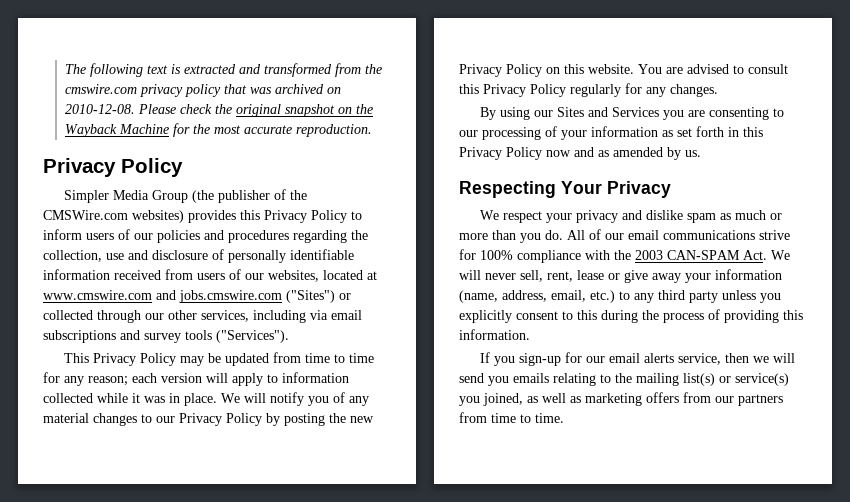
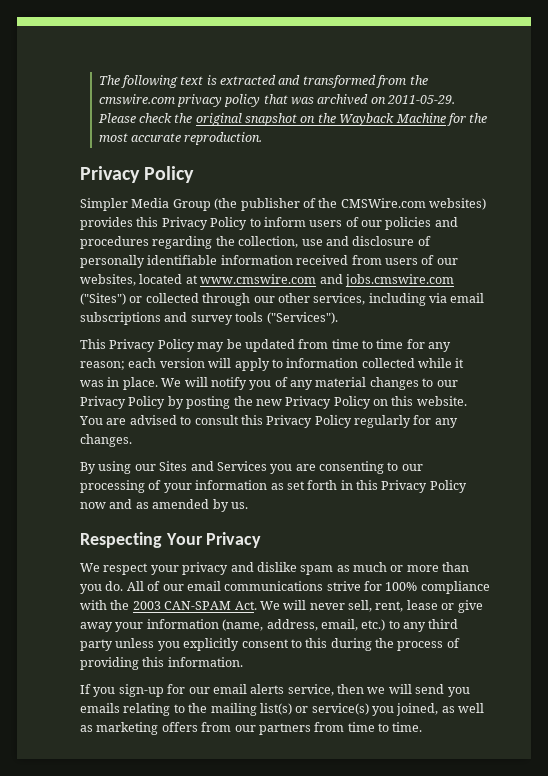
- The following text is extracted and transformed from the cmswire.com privacy policy that was archived on 2010-12-08.
+ The following text is extracted and transformed from the cmswire.com privacy policy that was archived on 2011-05-29.

